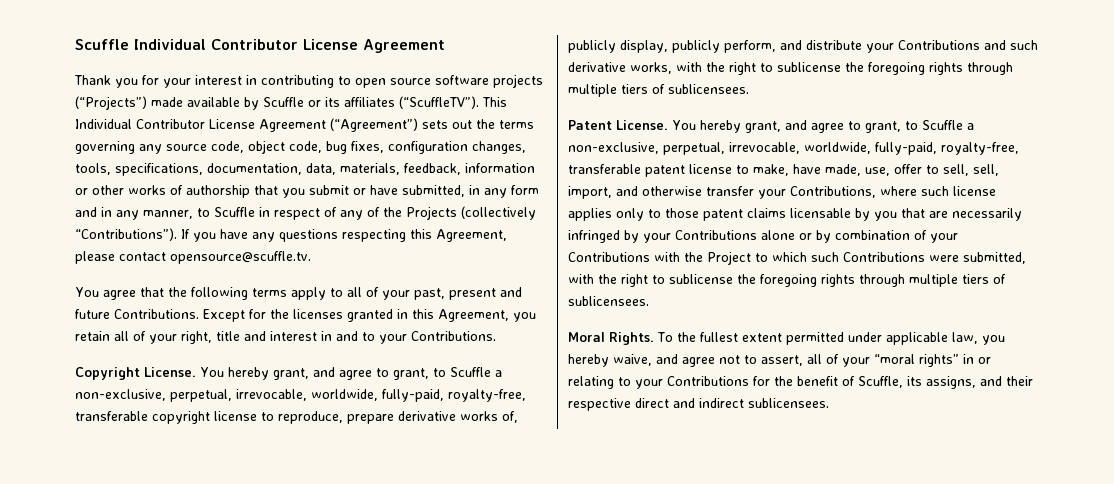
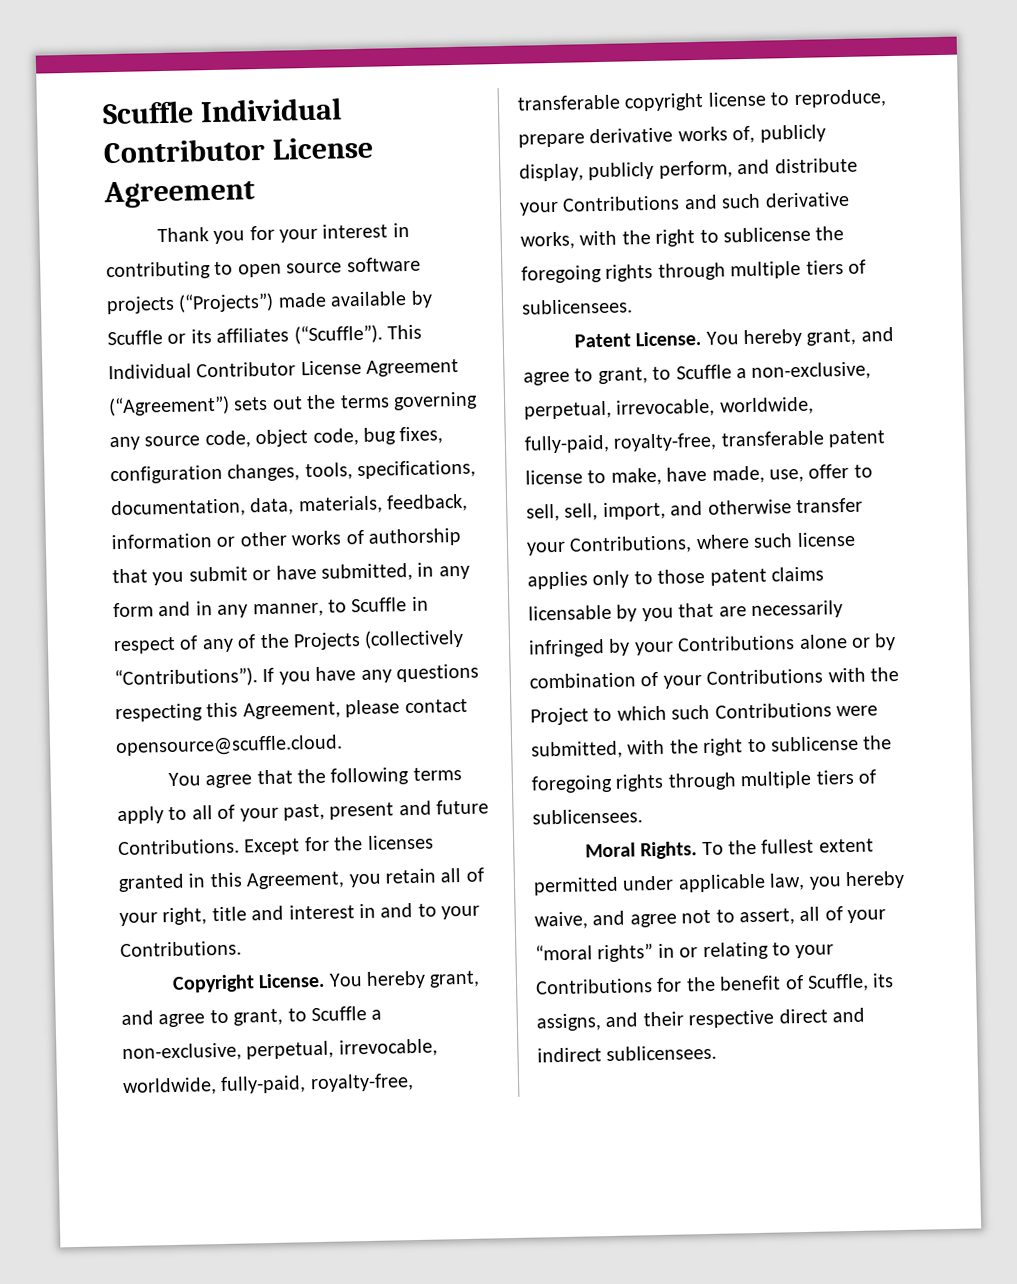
- Thank you for your interest in contributing to open source software projects (“Projects”) made available by Scuffle or its affiliates (“ScuffleTV”).
+ Thank you for your interest in contributing to open source software projects (“Projects”) made available by Scuffle or its affiliates (“Scuffle”).
- If you have any questions respecting this Agreement, please contact opensource@scuffle.tv.
+ If you have any questions respecting this Agreement, please contact opensource@scuffle.cloud.

